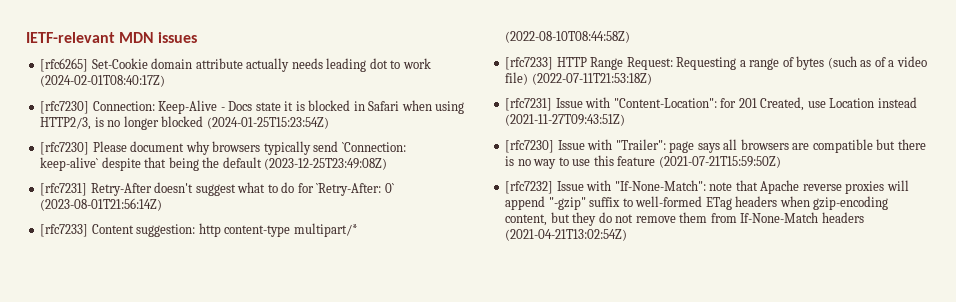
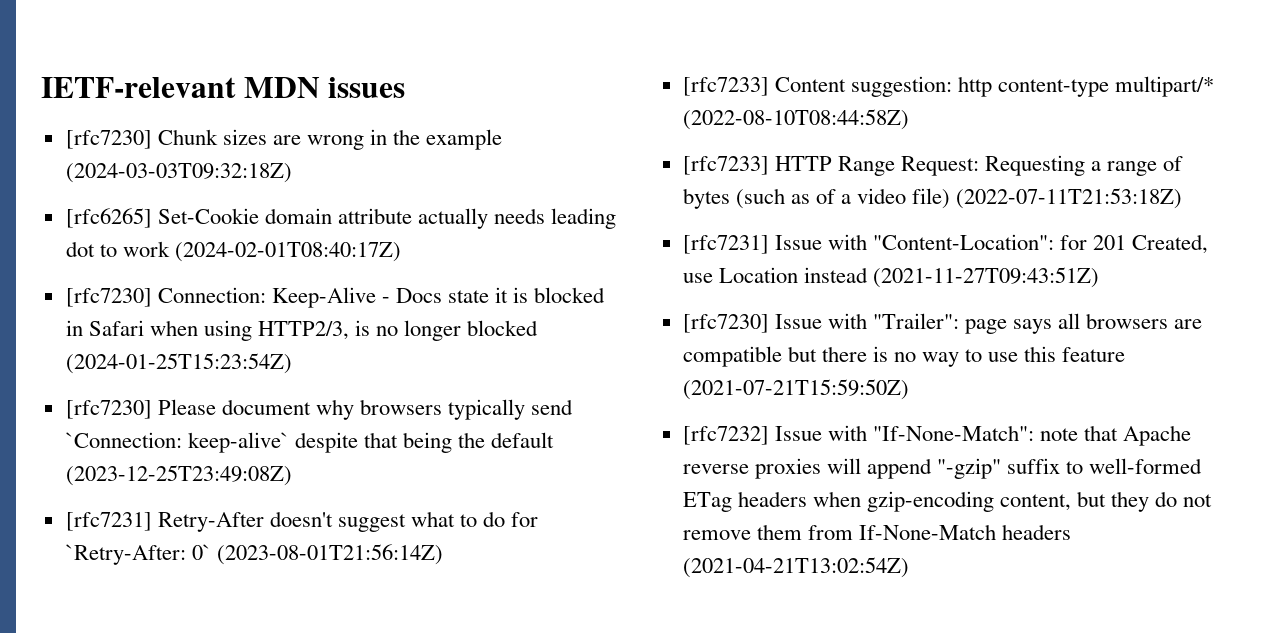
+ [rfc7230] Chunk sizes are wrong in the example (2024-03-03T09:32:18Z)

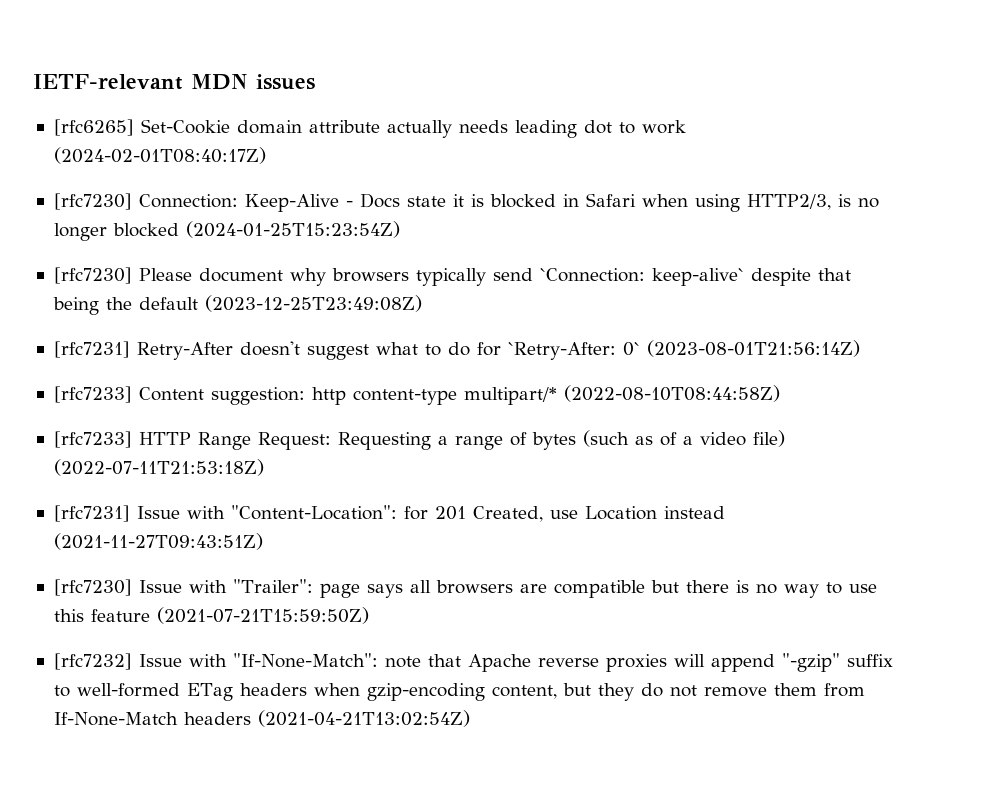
- [rfc7230] Chunk sizes are wrong in the example (2024-03-03T09:32:18Z)

